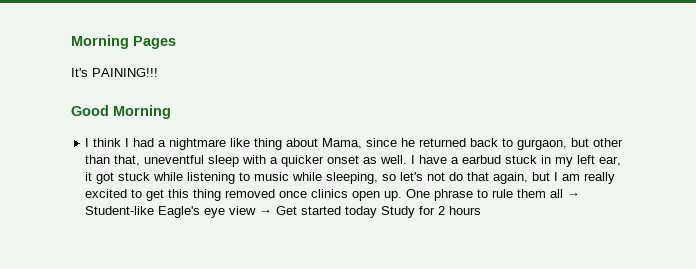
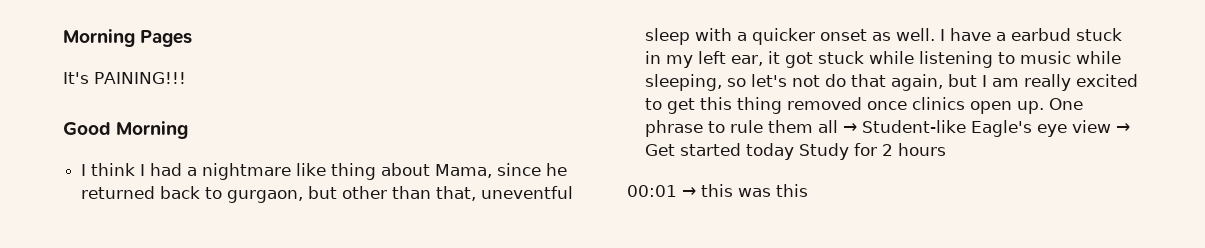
+ 00:01 → this was this

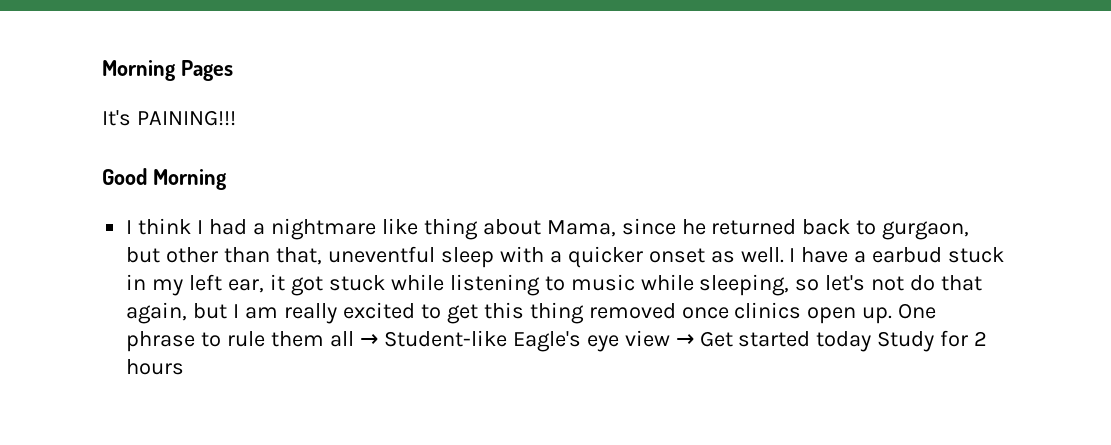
- 00:01 → this was this

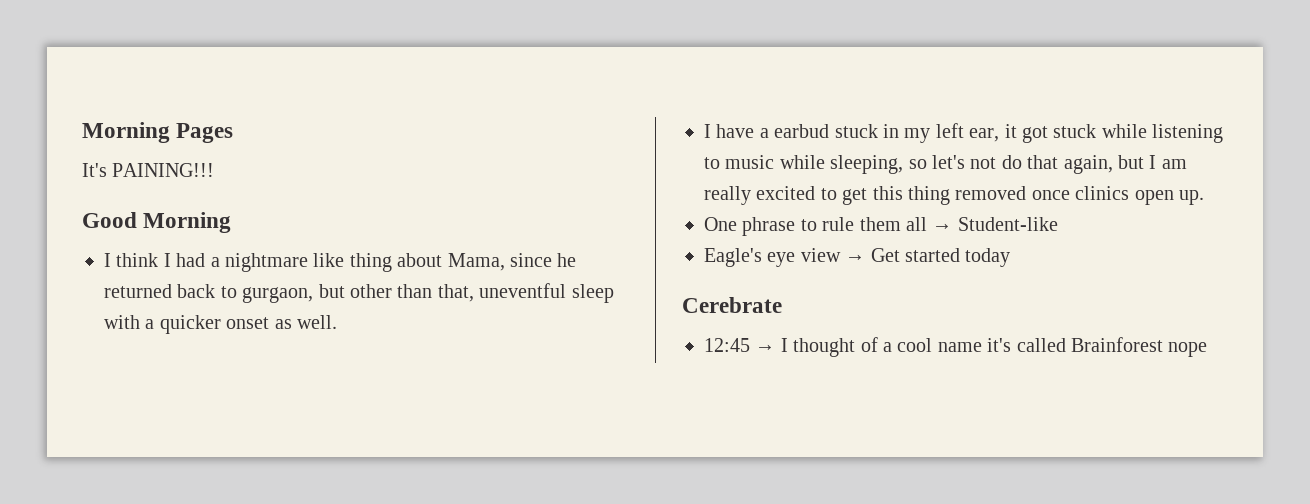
- I think I had a nightmare like thing about Mama, since he returned back to gurgaon, but other than that, uneventful sleep with a quicker onset as well. I have a earbud stuck in my left ear, it got stuck while listening to music while sleeping, so let's not do that again, but I am really excited to get this thing removed once clinics open up. One phrase to rule them all → Student-like Eagle's eye view → Get started today Study for 2 hours
+ I think I had a nightmare like thing about Mama, since he returned back to gurgaon, but other than that, uneventful sleep with a quicker onset as well.
+ I have a earbud stuck in my left ear, it got stuck while listening to music while sleeping, so let's not do that again, but I am really excited to get this thing removed once clinics open up.
+ One phrase to rule them all → Student-like
+ Eagle's eye view → Get started today
+ Cerebrate
+ 12:45 → I thought of a cool name it's called Brainforest nope

